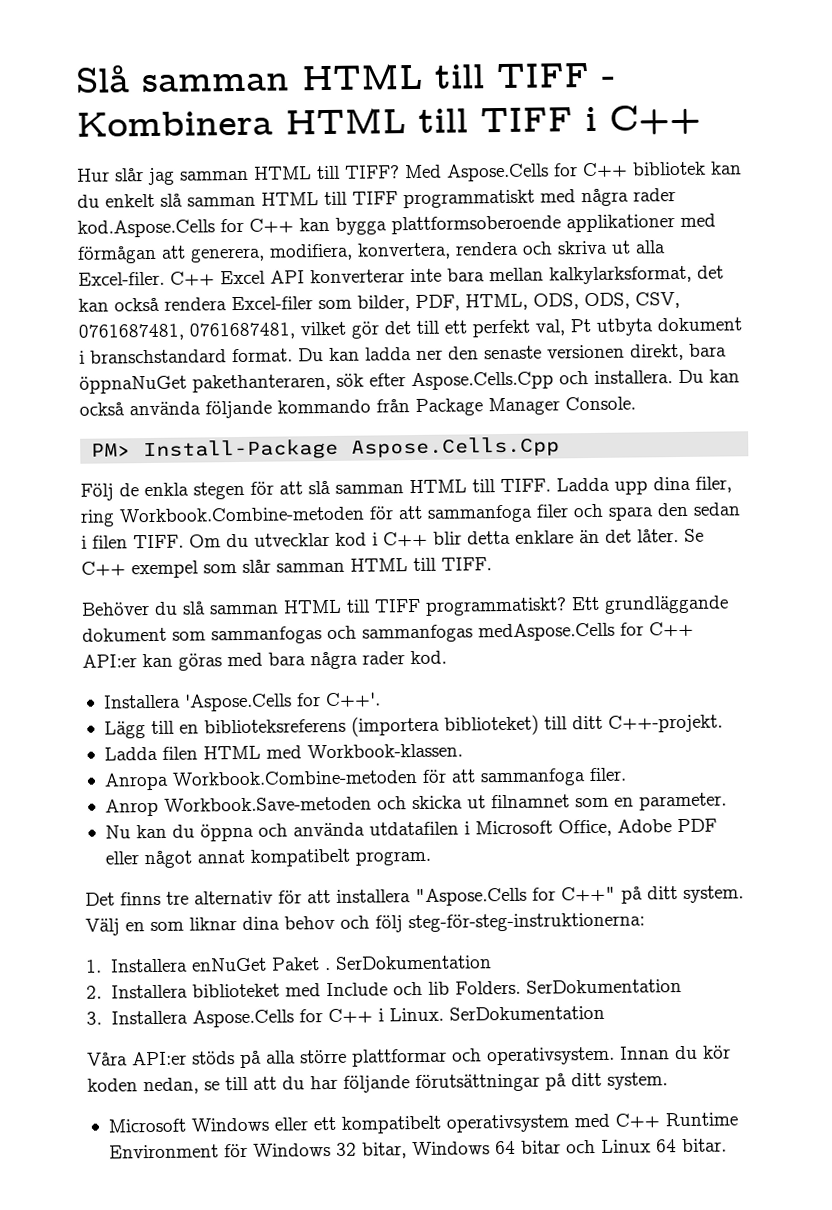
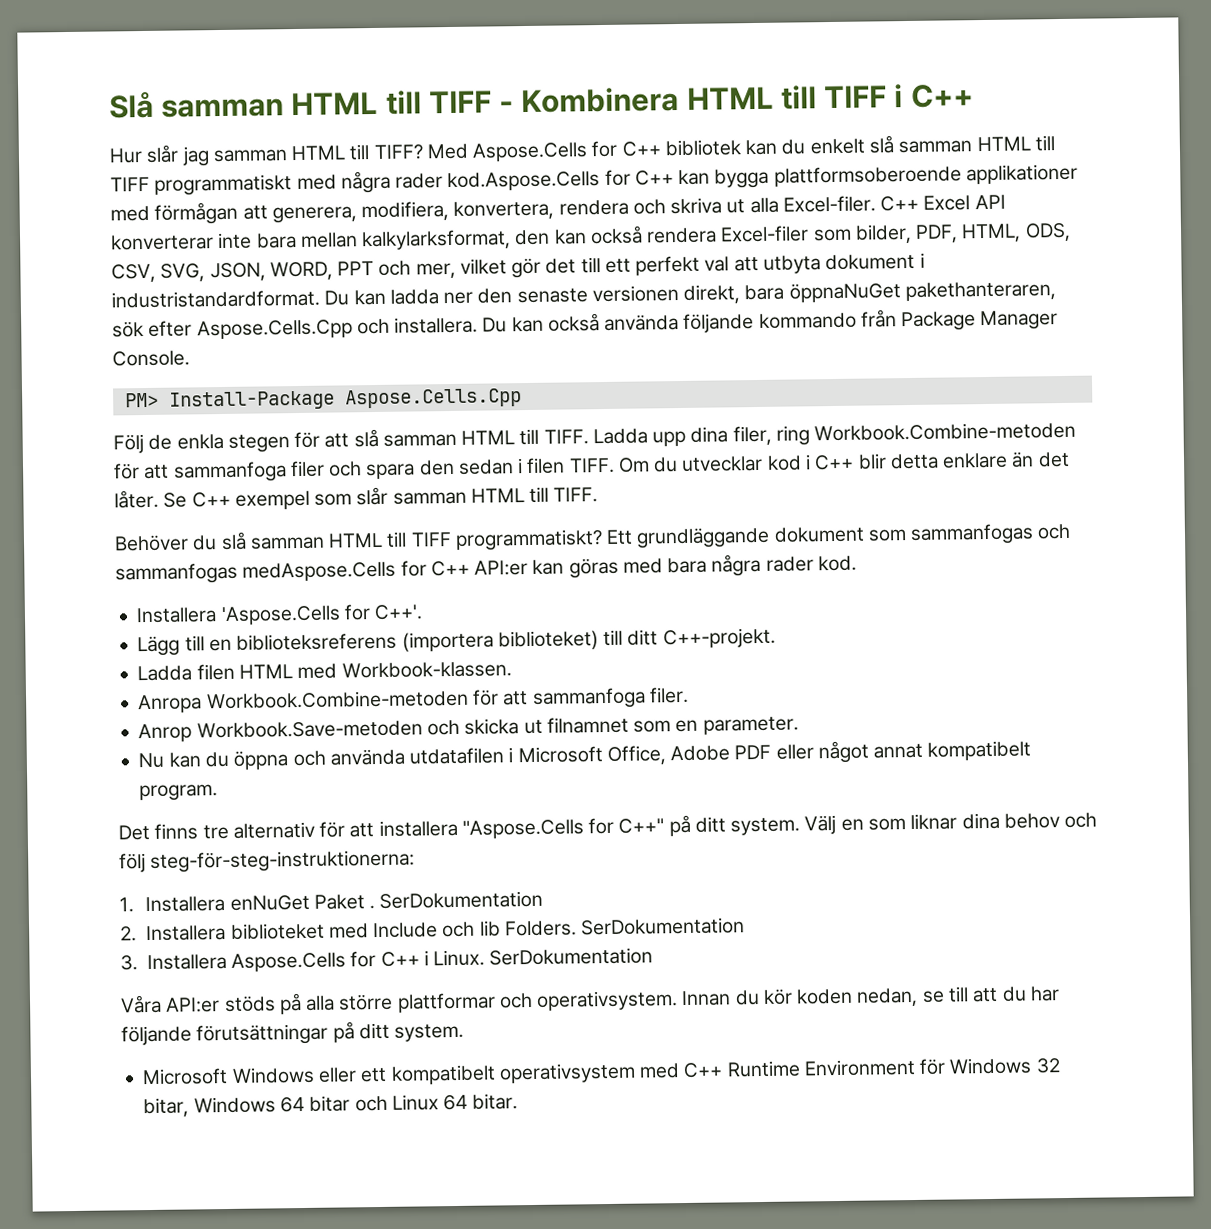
- C++ Excel API konverterar inte bara mellan kalkylarksformat, det kan också rendera Excel-filer som bilder, PDF, HTML, ODS, ODS, CSV, 0761687481, 0761687481, vilket gör det till ett perfekt val, Pt utbyta dokument i branschstandard format.
+ C++ Excel API konverterar inte bara mellan kalkylarksformat, den kan också rendera Excel-filer som bilder, PDF, HTML, ODS, CSV, SVG, JSON, WORD, PPT och mer, vilket gör det till ett perfekt val att utbyta dokument i industristandardformat.

